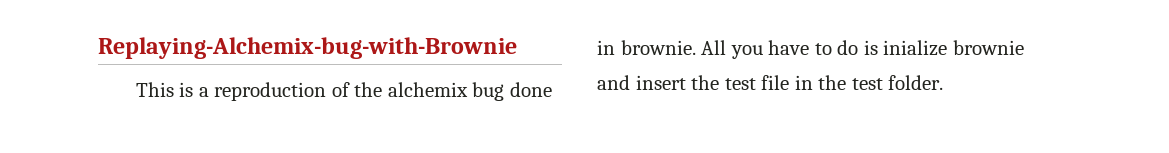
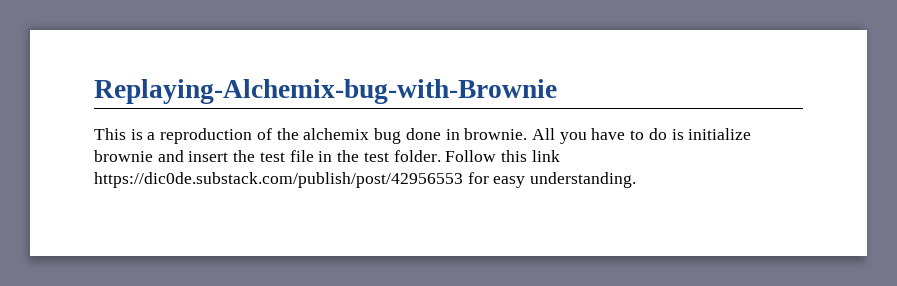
- All you have to do is inialize brownie and insert the test file in the test folder.
+ All you have to do is initialize brownie and insert the test file in the test folder.
+ Follow this link https://dic0de.substack.com/publish/post/42956553 for easy understanding.

